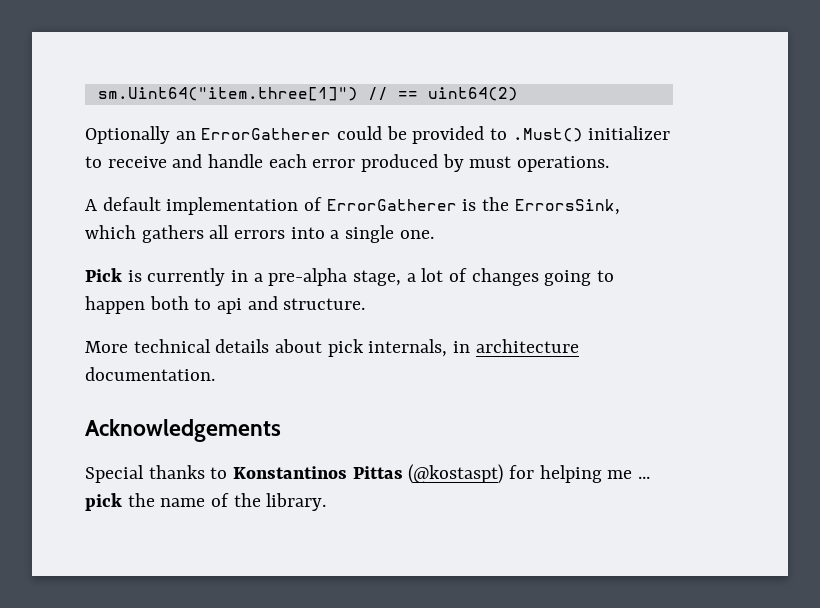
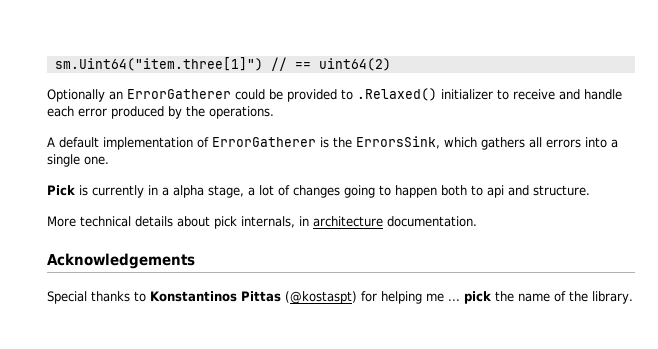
- Optionally an ErrorGatherer could be provided to .Must() initializer to receive and handle each error produced by must operations.
+ Optionally an ErrorGatherer could be provided to .Relaxed() initializer to receive and handle each error produced by the operations.
- Pick is currently in a pre-alpha stage, a lot of changes going to happen both to api and structure.
+ Pick is currently in a alpha stage, a lot of changes going to happen both to api and structure.

